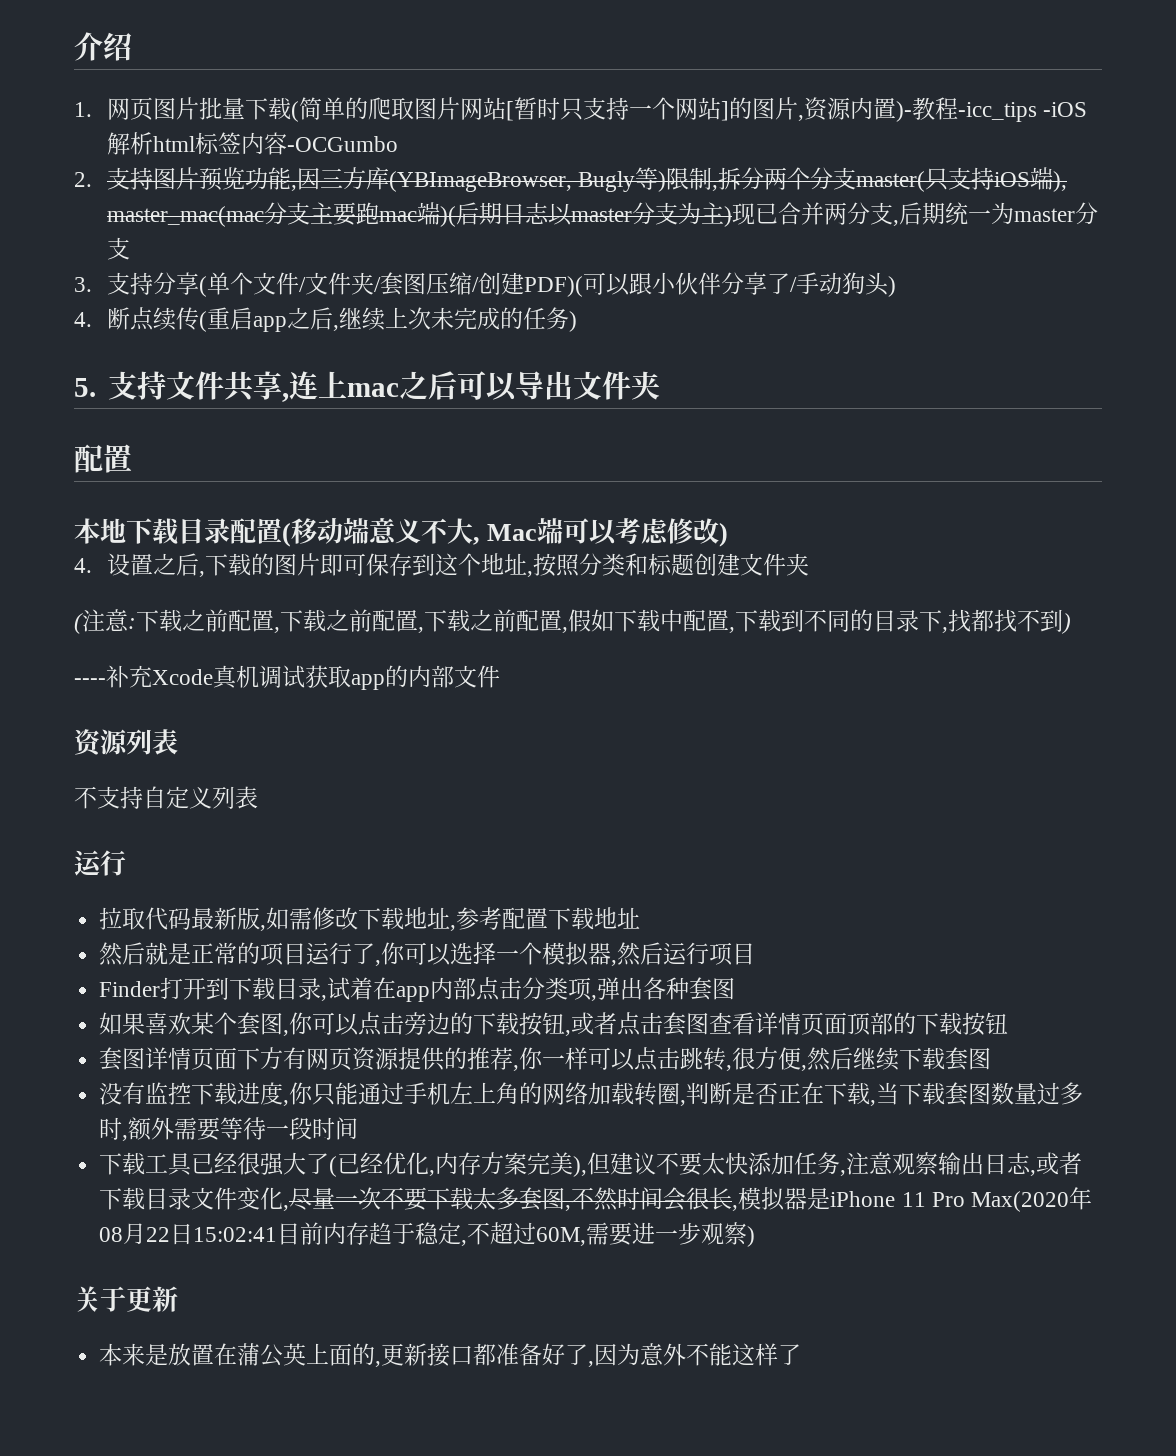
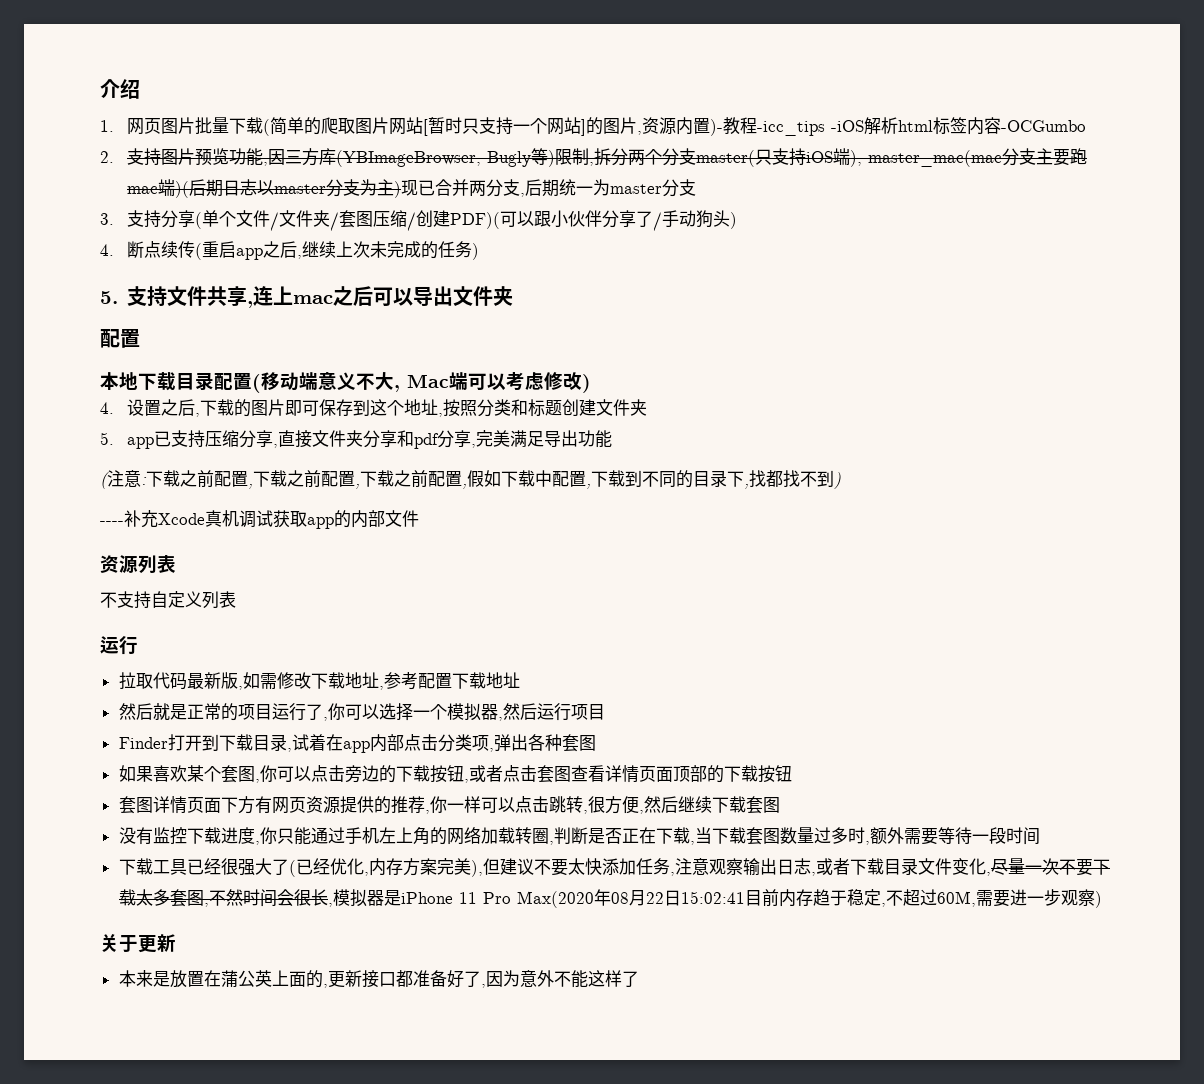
+ 5. app已支持压缩分享,直接文件夹分享和pdf分享,完美满足导出功能

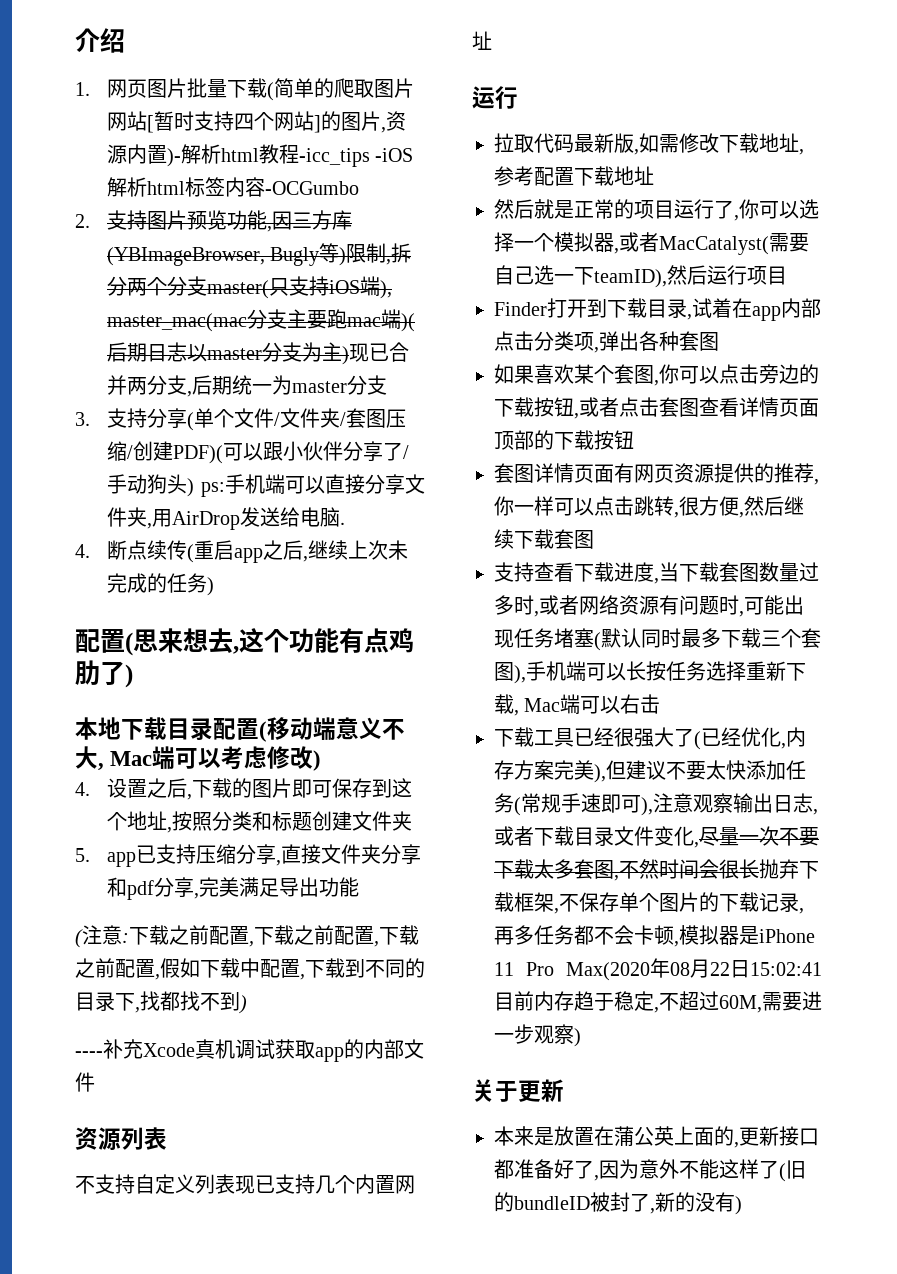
- 1.网页图片批量下载(简单的爬取图片网站[暂时只支持一个网站]的图片,资源内置)-教程-icc_tips -iOS解析html标签内容-OCGumbo
+ 1.网页图片批量下载(简单的爬取图片网站[暂时支持四个网站]的图片,资源内置)-解析html教程-icc_tips -iOS解析html标签内容-OCGumbo
- 3.支持分享(单个文件/文件夹/套图压缩/创建PDF)(可以跟小伙伴分享了/手动狗头)
+ 3.支持分享(单个文件/文件夹/套图压缩/创建PDF)(可以跟小伙伴分享了/手动狗头) ps:手机端可以直接分享文件夹,用AirDrop发送给电脑.
- 5.支持文件共享,连上mac之后可以导出文件夹
- 配置
+ 配置(思来想去,这个功能有点鸡肋了)
- 不支持自定义列表
+ 不支持自定义列表现已支持几个内置网址
- 然后就是正常的项目运行了,你可以选择一个模拟器,然后运行项目
+ 然后就是正常的项目运行了,你可以选择一个模拟器,或者MacCatalyst(需要自己选一下teamID),然后运行项目
- 套图详情页面下方有网页资源提供的推荐,你一样可以点击跳转,很方便,然后继续下载套图
+ 套图详情页面有网页资源提供的推荐,你一样可以点击跳转,很方便,然后继续下载套图
- 没有监控下载进度,你只能通过手机左上角的网络加载转圈,判断是否正在下载,当下载套图数量过多时,额外需要等待一段时间
+ 支持查看下载进度,当下载套图数量过多时,或者网络资源有问题时,可能出现任务堵塞(默认同时最多下载三个套图),手机端可以长按任务选择重新下载, Mac端可以右击
- 下载工具已经很强大了(已经优化,内存方案完美),但建议不要太快添加任务,注意观察输出日志,或者下载目录文件变化,尽量一次不要下载太多套图,不然时间会很长,模拟器是iPhone 11 Pro Max(2020年08月22日15:02:41目前内存趋于稳定,不超过60M,需要进一步观察)
+ 下载工具已经很强大了(已经优化,内存方案完美),但建议不要太快添加任务(常规手速即可),注意观察输出日志,或者下载目录文件变化,尽量一次不要下载太多套图,不然时间会很长抛弃下载框架,不保存单个图片的下载记录,再多任务都不会卡顿,模拟器是iPhone 11 Pro Max(2020年08月22日15:02:41目前内存趋于稳定,不超过60M,需要进一步观察)
- 本来是放置在蒲公英上面的,更新接口都准备好了,因为意外不能这样了
+ 本来是放置在蒲公英上面的,更新接口都准备好了,因为意外不能这样了(旧的bundleID被封了,新的没有)

